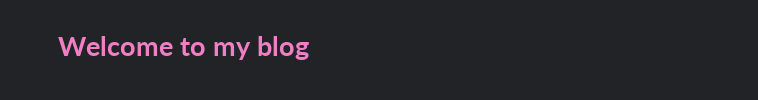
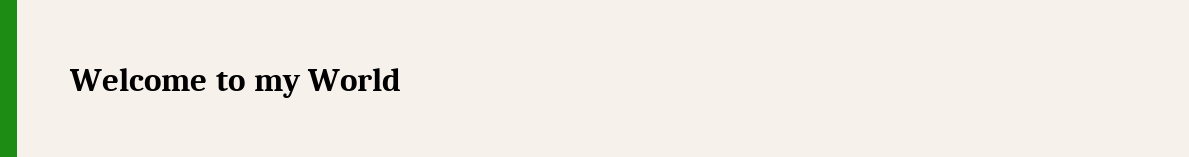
- Welcome to my blog
+ Welcome to my World

